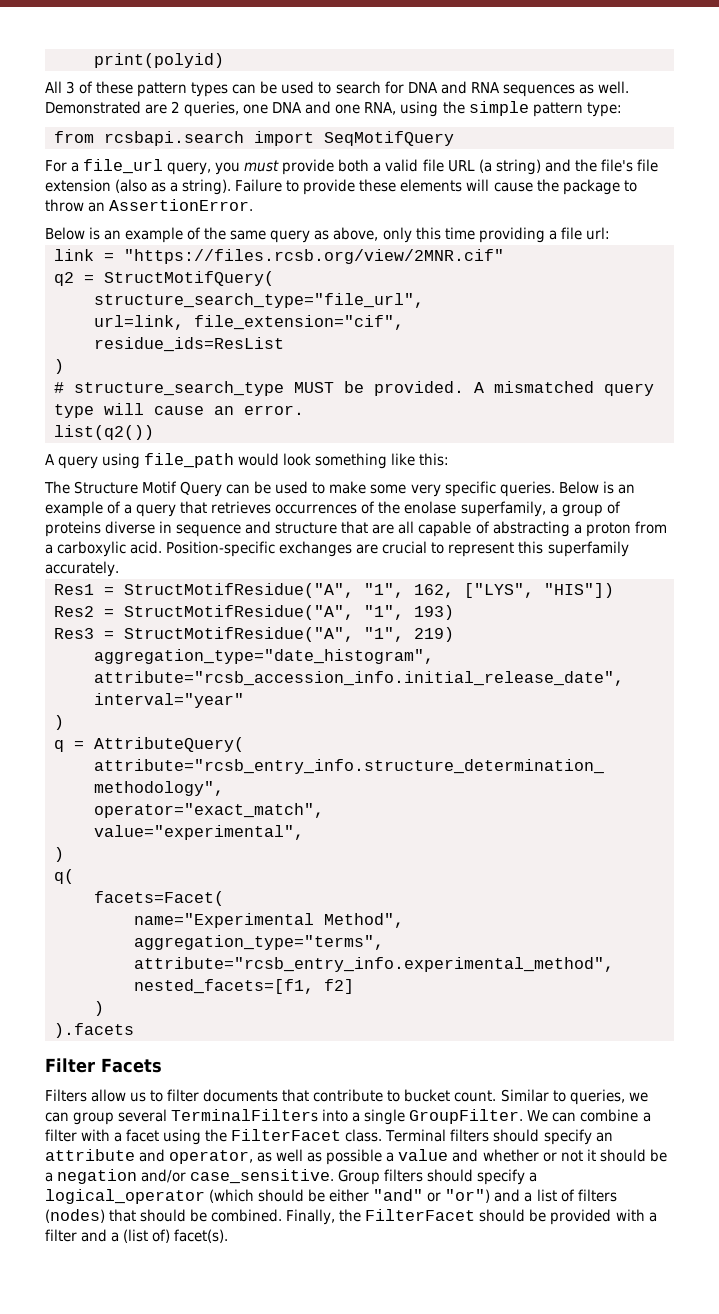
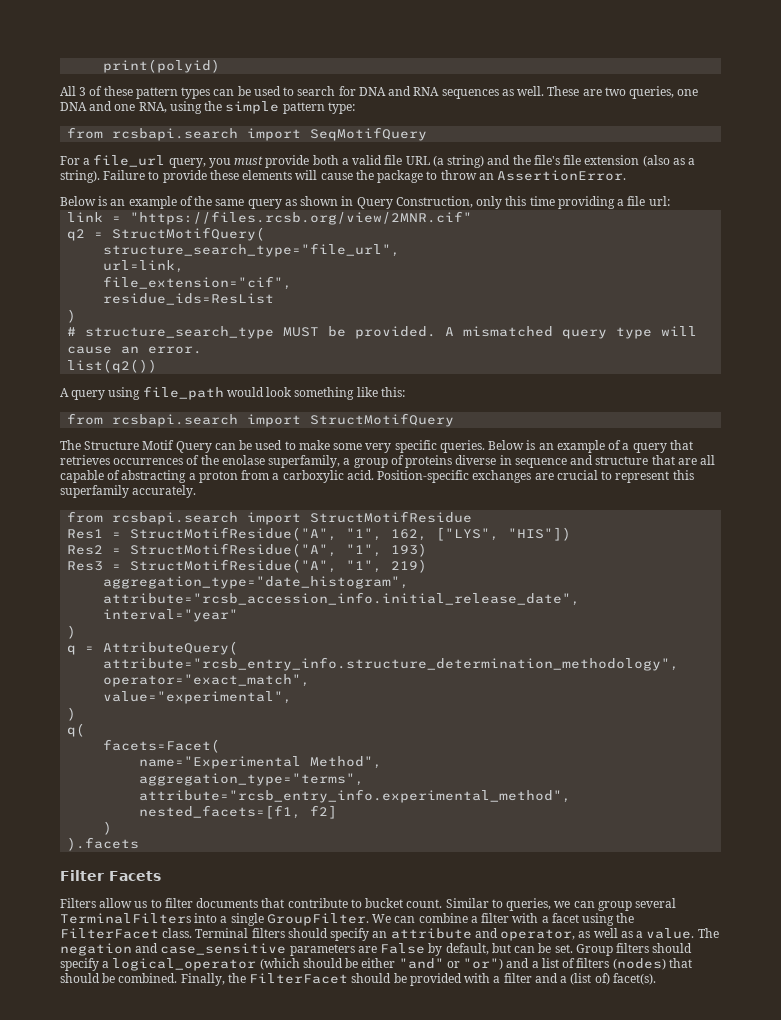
- Demonstrated are 2 queries, one DNA and one RNA, using the simple pattern type:
+ These are two queries, one DNA and one RNA, using the simple pattern type:
- Below is an example of the same query as above, only this time providing a file url:
+ Below is an example of the same query as shown in Query Construction, only this time providing a file url:
- url=link, file_extension="cif",
+ url=link,
+ file_extension="cif",
+ from rcsbapi.search import StructMotifQuery
+ from rcsbapi.search import StructMotifResidue
- Terminal filters should specify an attribute and operator, as well as possible a value and whether or not it should be a negation and/or case_sensitive.
+ Terminal filters should specify an attribute and operator, as well as a value. The negation and case_sensitive parameters are False by default, but can be set.

